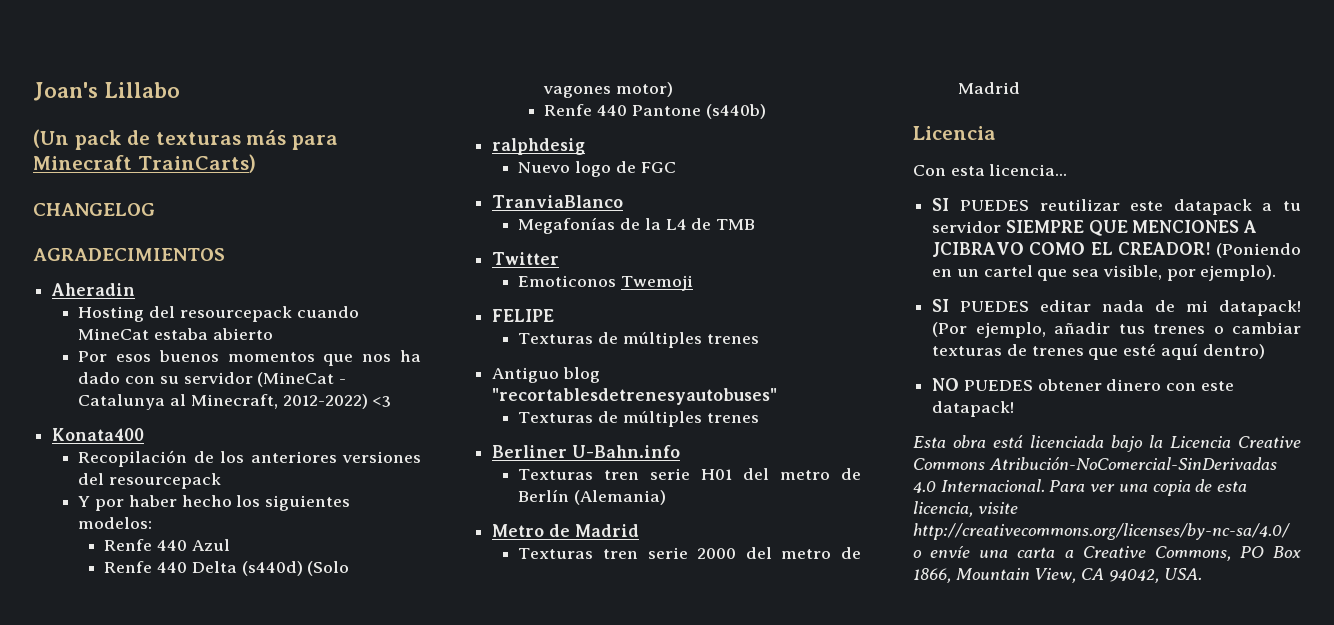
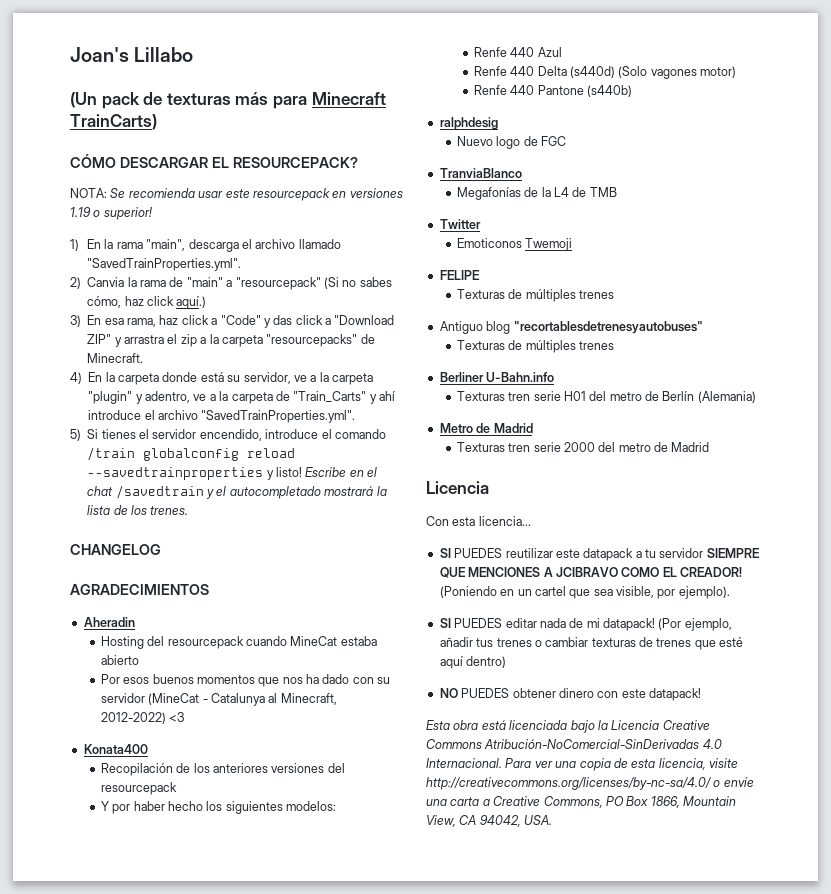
+ CÓMO DESCARGAR EL RESOURCEPACK?
+ NOTA: Se recomienda usar este resourcepack en versiones 1.19 o superior!
+ 1) En la rama "main", descarga el archivo llamado "SavedTrainProperties.yml".
+ 2) Canvia la rama de "main" a "resourcepack" (Si no sabes cómo, haz click aquí.)
+ 3) En esa rama, haz click a "Code" y das click a "Download ZIP" y arrastra el zip a la carpeta "resourcepacks" de Minecraft.
+ 4) En la carpeta donde está su servidor, ve a la carpeta "plugin" y adentro, ve a la carpeta de "Train_Carts" y ahí introduce el archivo "SavedTrainProperties.yml".
+ 5) Si tienes el servidor encendido, introduce el comando /train globalconfig reload --savedtrainproperties y listo! Escribe en el chat /savedtrain y el autocompletado mostrará la lista de los trenes.

